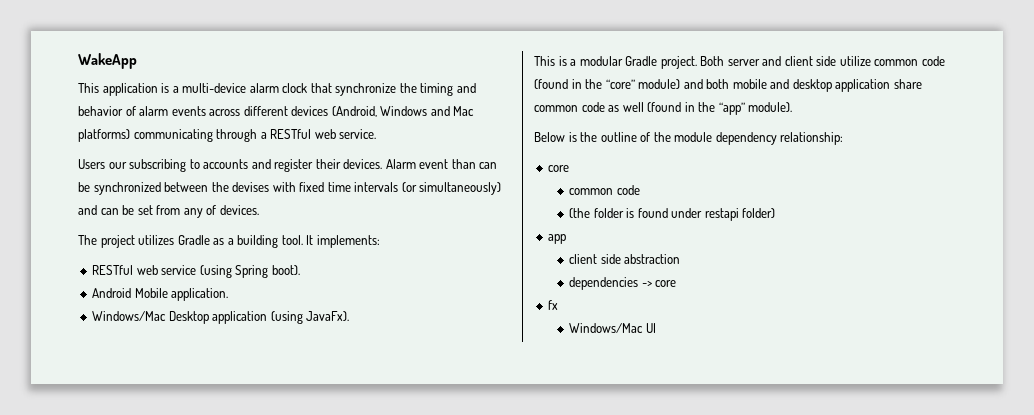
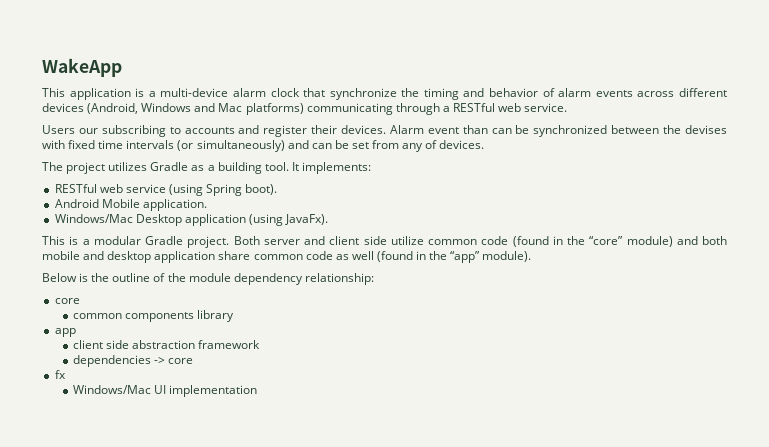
  Below is the outline of the module dependency relationship:
  core
- common code
- (the folder is found under restapi folder)
+ common components library
- client side abstraction
+ client side abstraction framework
- Windows/Mac UI
+ Windows/Mac UI implementation

